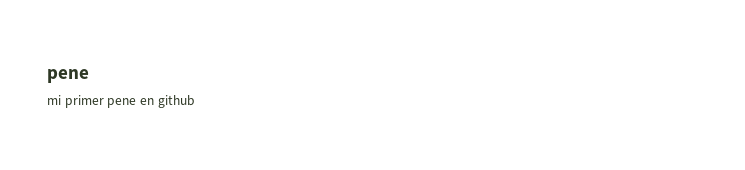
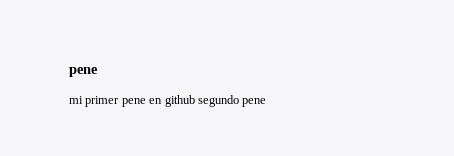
- mi primer pene en github
+ mi primer pene en github segundo pene

